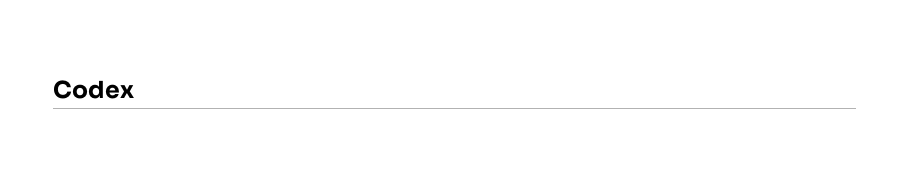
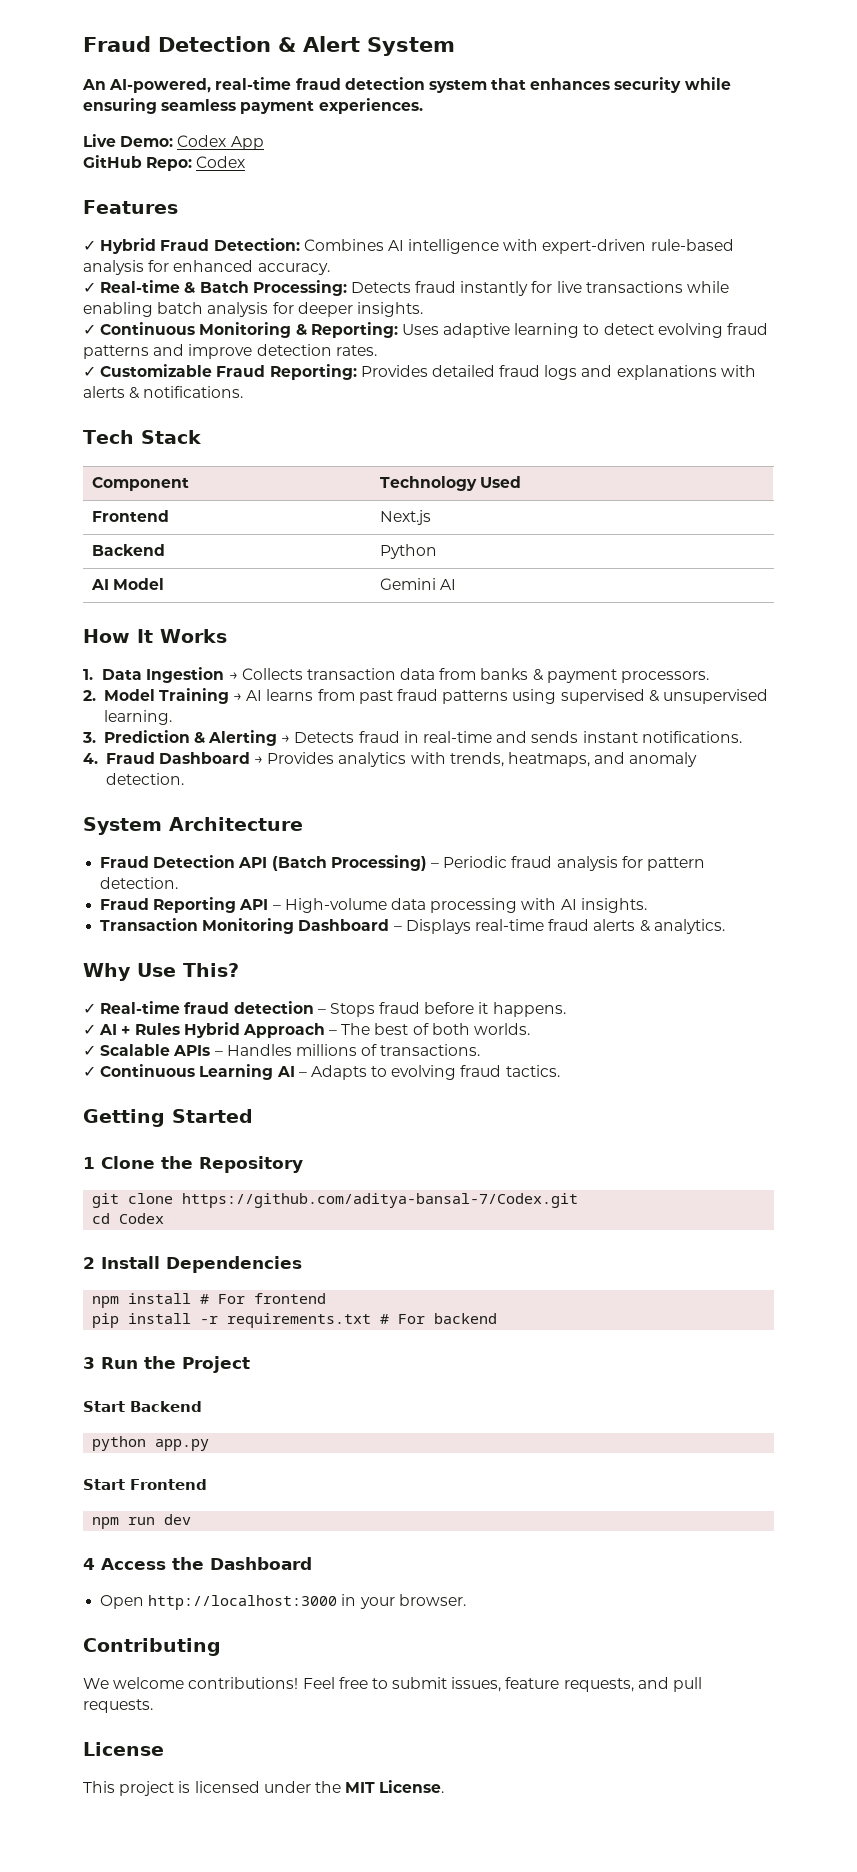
- Codex
+ Fraud Detection & Alert System
+ An AI-powered, real-time fraud detection system that enhances security while ensuring seamless payment experiences.
+ Live Demo: Codex App
+ GitHub Repo: Codex
+ Features
+ ✓ Hybrid Fraud Detection: Combines AI intelligence with expert-driven rule-based analysis for enhanced accuracy.
+ ✓ Real-time & Batch Processing: Detects fraud instantly for live transactions while enabling batch analysis for deeper insights.
+ ✓ Continuous Monitoring & Reporting: Uses adaptive learning to detect evolving fraud patterns and improve detection rates.
+ ✓ Customizable Fraud Reporting: Provides detailed fraud logs and explanations with alerts & notifications.
+ Tech Stack
+ Component | Technology Used
+ Frontend | Next.js
+ Backend | Python
+ AI Model | Gemini AI
+ How It Works
+ 1. Data Ingestion → Collects transaction data from banks & payment processors.
+ 2. Model Training → AI learns from past fraud patterns using supervised & unsupervised learning.
+ 3. Prediction & Alerting → Detects fraud in real-time and sends instant notifications.
+ 4. Fraud Dashboard → Provides analytics with trends, heatmaps, and anomaly detection.
+ System Architecture
+ Fraud Detection API (Batch Processing) – Periodic fraud analysis for pattern detection.
+ Fraud Reporting API – High-volume data processing with AI insights.
+ Transaction Monitoring Dashboard – Displays real-time fraud alerts & analytics.
+ Why Use This?
+ ✓ Real-time fraud detection – Stops fraud before it happens.
+ ✓ AI + Rules Hybrid Approach – The best of both worlds.
+ ✓ Scalable APIs – Handles millions of transactions.
+ ✓ Continuous Learning AI – Adapts to evolving fraud tactics.
+ Getting Started
+ 1 Clone the Repository
+ git clone https://github.com/aditya-bansal-7/Codex.git
+ cd Codex
+ 2 Install Dependencies
+ npm install # For frontend
+ pip install -r requirements.txt # For backend
+ 3 Run the Project
+ Start Backend
+ python app.py
+ Start Frontend
+ npm run dev
+ 4 Access the Dashboard
+ Open http://localhost:3000 in your browser.
+ Contributing
+ We welcome contributions! Feel free to submit issues, feature requests, and pull requests.
+ License
+ This project is licensed under the MIT License.

